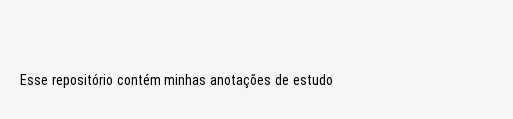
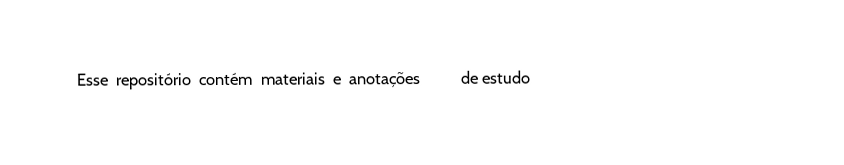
- Esse repositório contém minhas anotações de estudo
+ Esse repositório contém materiais e anotações de estudo

